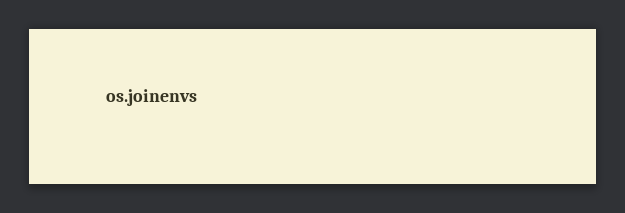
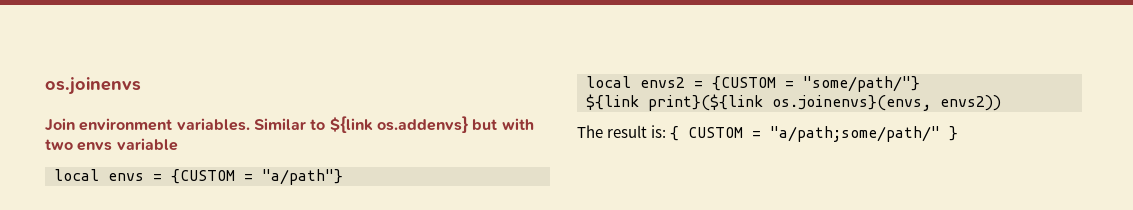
+ Join environment variables. Similar to ${link os.addenvs} but with two envs variable
+ local envs = {CUSTOM = "a/path"}
+ local envs2 = {CUSTOM = "some/path/"}
+ ${link print}(${link os.joinenvs}(envs, envs2))
+ The result is: { CUSTOM = "a/path;some/path/" }

